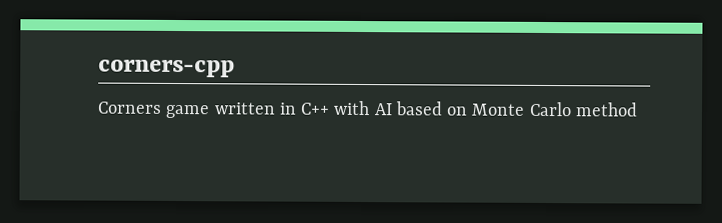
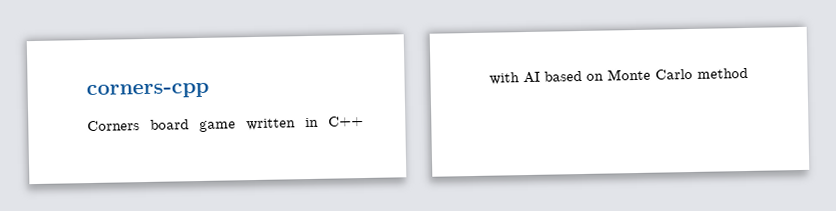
- Corners game written in C++ with AI based on Monte Carlo method
+ Corners board game written in C++ with AI based on Monte Carlo method

